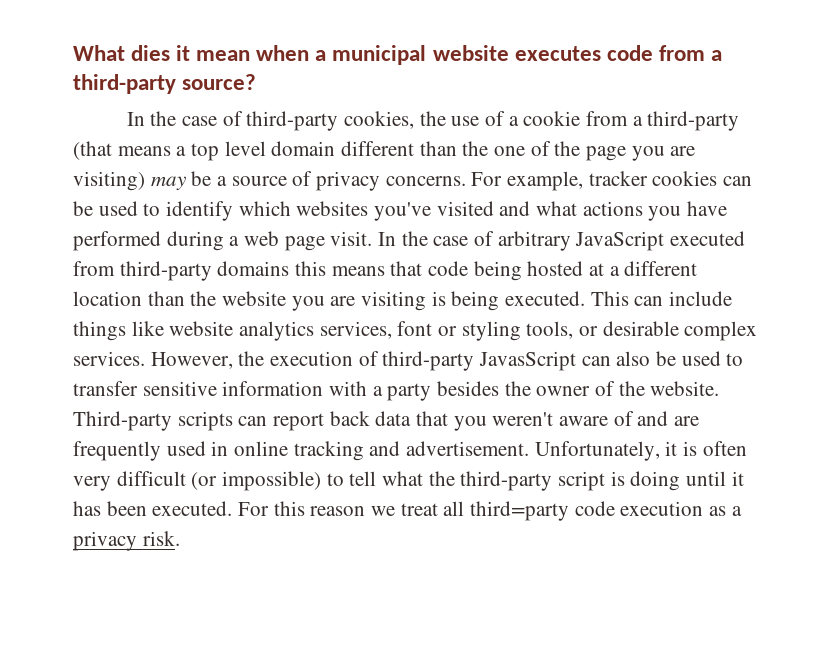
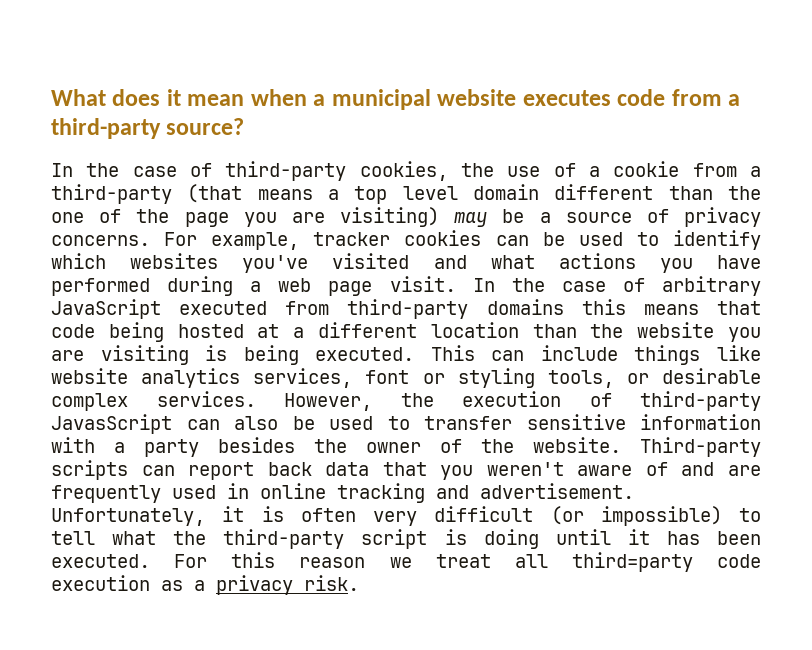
- What dies it mean when a municipal website executes code from a third-party source?
+ What does it mean when a municipal website executes code from a third-party source?

